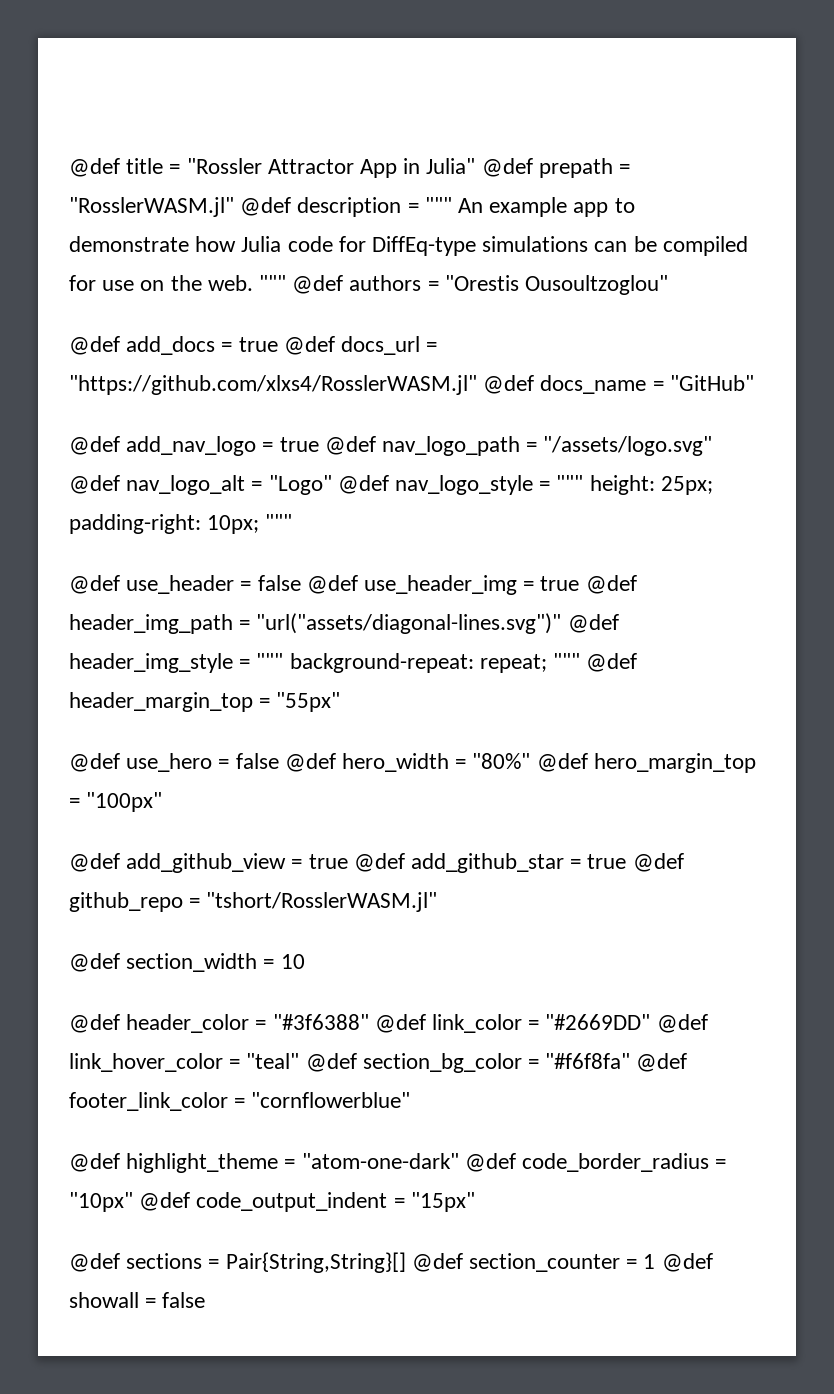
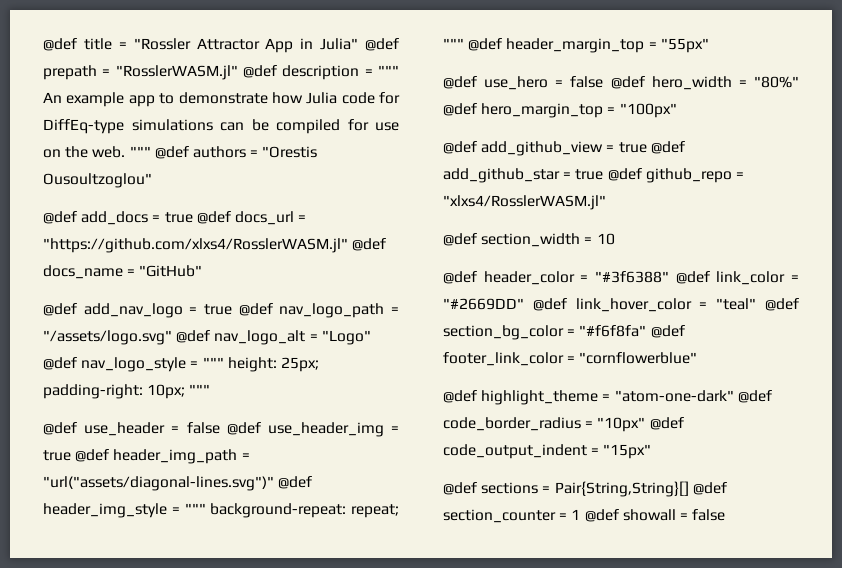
- @def add_github_view = true @def add_github_star = true @def github_repo = "tshort/RosslerWASM.jl"
+ @def add_github_view = true @def add_github_star = true @def github_repo = "xlxs4/RosslerWASM.jl"

